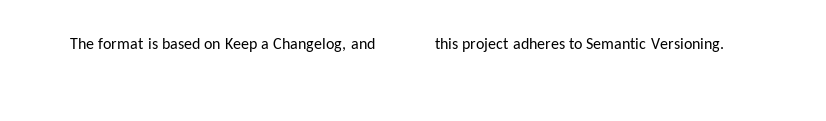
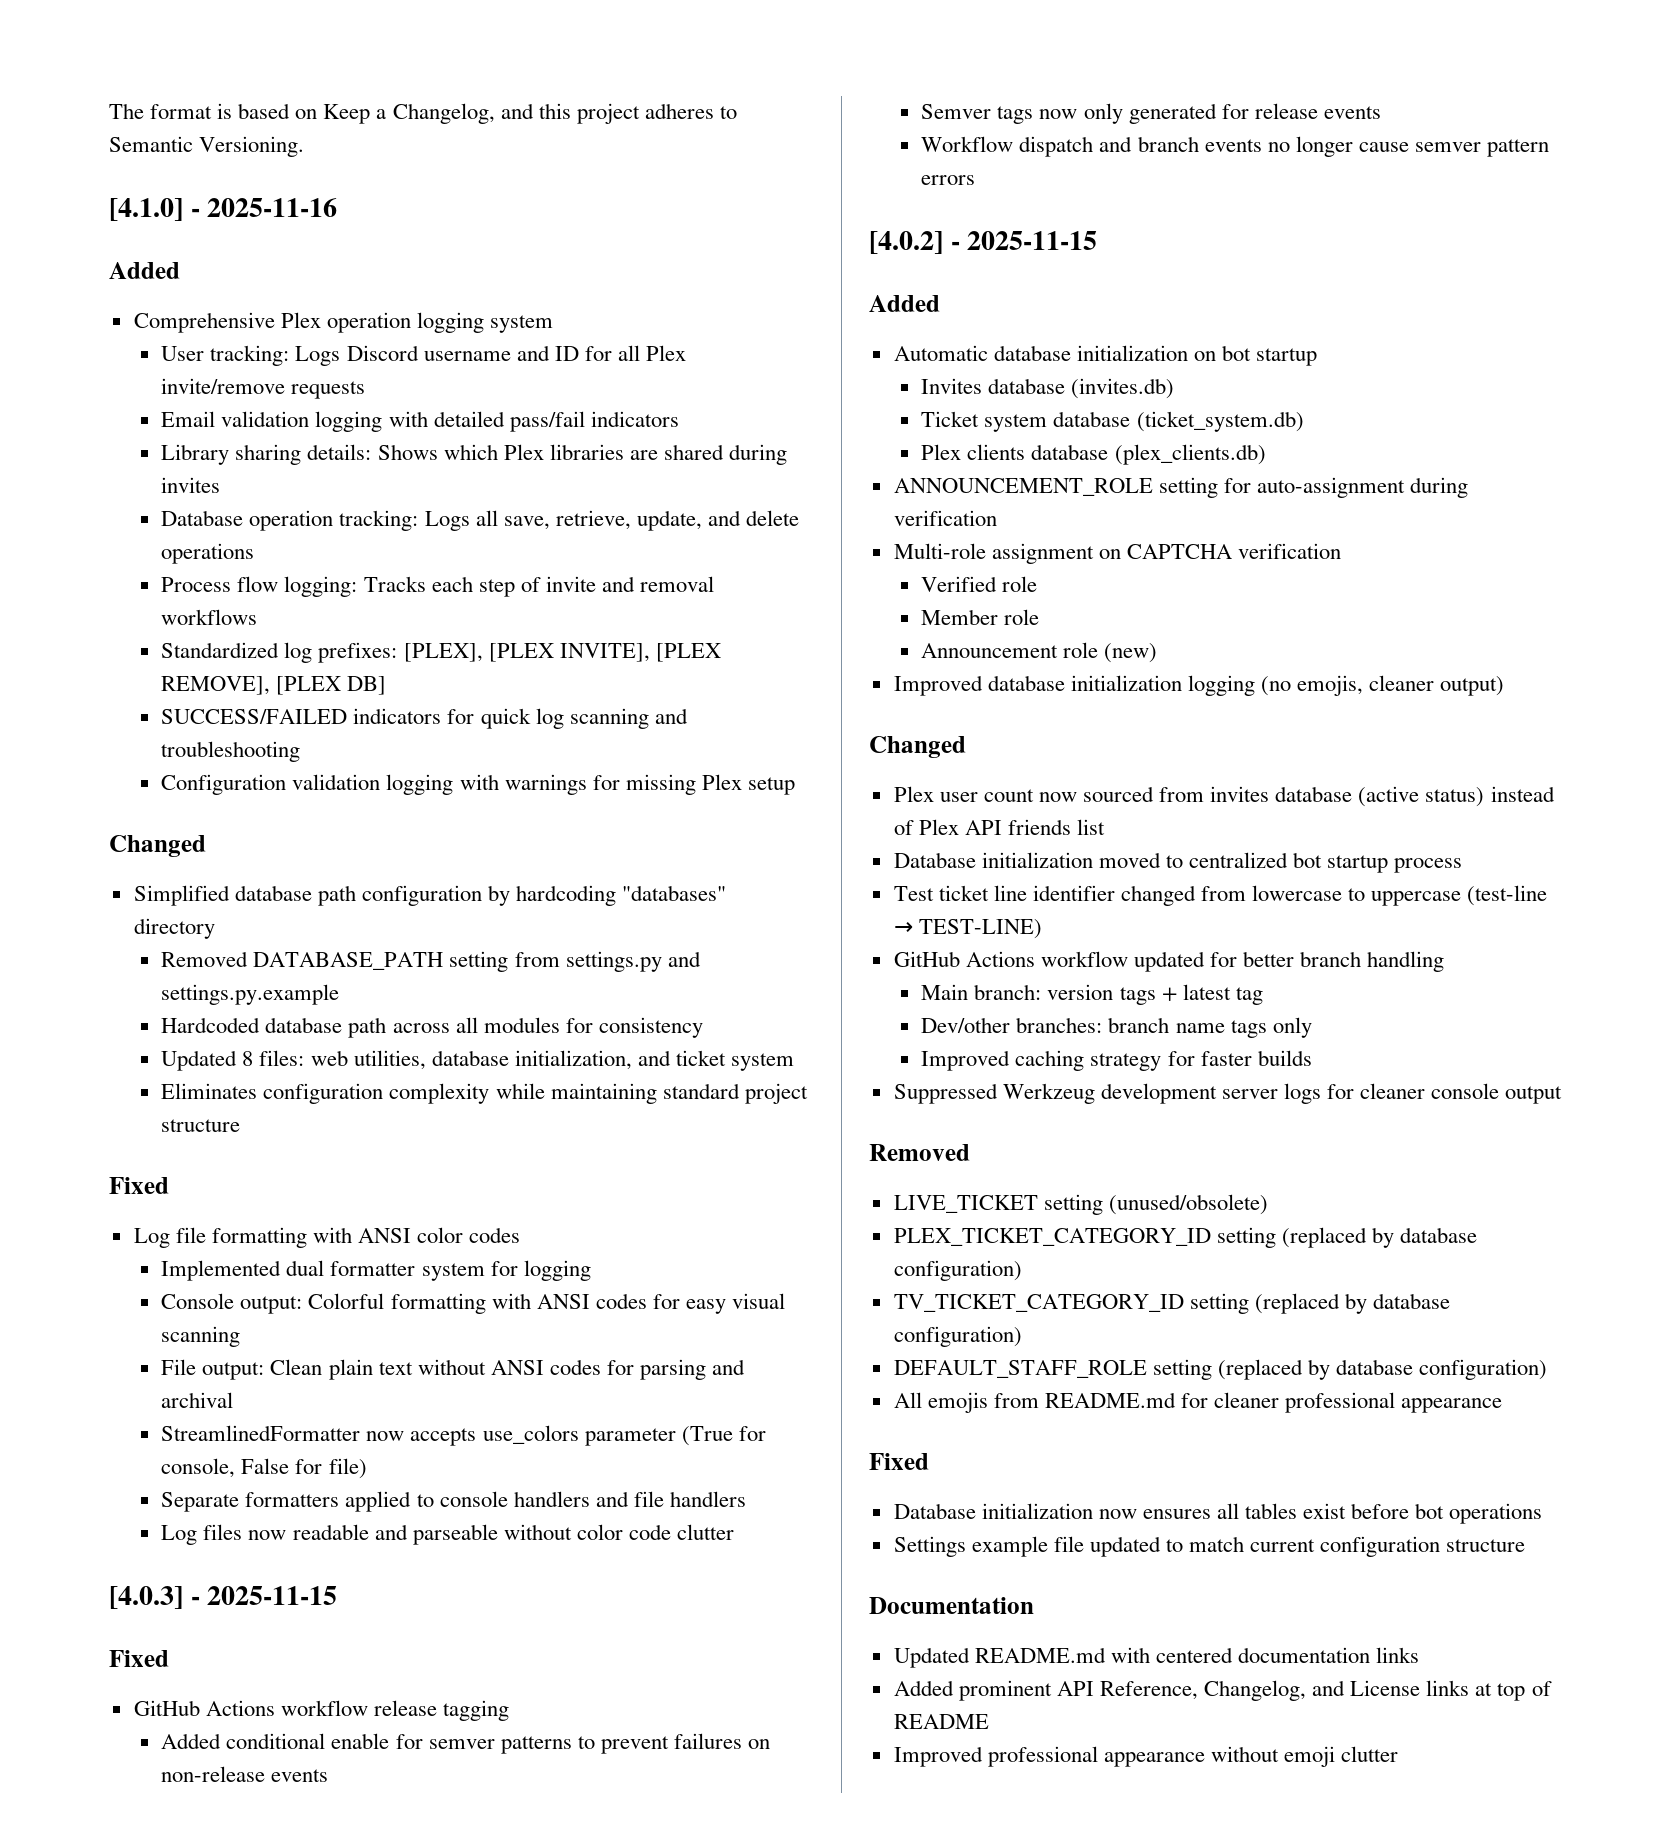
+ [4.1.0] - 2025-11-16
+ Added
+ Comprehensive Plex operation logging system
+ User tracking: Logs Discord username and ID for all Plex invite/remove requests
+ Email validation logging with detailed pass/fail indicators
+ Library sharing details: Shows which Plex libraries are shared during invites
+ Database operation tracking: Logs all save, retrieve, update, and delete operations
+ Process flow logging: Tracks each step of invite and removal workflows
+ Standardized log prefixes: [PLEX], [PLEX INVITE], [PLEX REMOVE], [PLEX DB]
+ SUCCESS/FAILED indicators for quick log scanning and troubleshooting
+ Configuration validation logging with warnings for missing Plex setup
+ Changed
+ Simplified database path configuration by hardcoding "databases" directory
+ Removed DATABASE_PATH setting from settings.py and settings.py.example
+ Hardcoded database path across all modules for consistency
+ Updated 8 files: web utilities, database initialization, and ticket system
+ Eliminates configuration complexity while maintaining standard project structure
+ Fixed
+ Log file formatting with ANSI color codes
+ Implemented dual formatter system for logging
+ Console output: Colorful formatting with ANSI codes for easy visual scanning
+ File output: Clean plain text without ANSI codes for parsing and archival
+ StreamlinedFormatter now accepts use_colors parameter (True for console, False for file)
+ Separate formatters applied to console handlers and file handlers
+ Log files now readable and parseable without color code clutter
+ [4.0.3] - 2025-11-15
+ Fixed
+ GitHub Actions workflow release tagging
+ Added conditional enable for semver patterns to prevent failures on non-release events
+ Semver tags now only generated for release events
+ Workflow dispatch and branch events no longer cause semver pattern errors
+ [4.0.2] - 2025-11-15
+ Added
+ Automatic database initialization on bot startup
+ Invites database (invites.db)
+ Ticket system database (ticket_system.db)
+ Plex clients database (plex_clients.db)
+ ANNOUNCEMENT_ROLE setting for auto-assignment during verification
+ Multi-role assignment on CAPTCHA verification
+ Verified role
+ Member role
+ Announcement role (new)
+ Improved database initialization logging (no emojis, cleaner output)
+ Changed
+ Plex user count now sourced from invites database (active status) instead of Plex API friends list
+ Database initialization moved to centralized bot startup process
+ Test ticket line identifier changed from lowercase to uppercase (test-line → TEST-LINE)
+ GitHub Actions workflow updated for better branch handling
+ Main branch: version tags + latest tag
+ Dev/other branches: branch name tags only
+ Improved caching strategy for faster builds
+ Suppressed Werkzeug development server logs for cleaner console output
+ Removed
+ LIVE_TICKET setting (unused/obsolete)
+ PLEX_TICKET_CATEGORY_ID setting (replaced by database configuration)
+ TV_TICKET_CATEGORY_ID setting (replaced by database configuration)
+ DEFAULT_STAFF_ROLE setting (replaced by database configuration)
+ All emojis from README.md for cleaner professional appearance
+ Fixed
+ Database initialization now ensures all tables exist before bot operations
+ Settings example file updated to match current configuration structure
+ Documentation
+ Updated README.md with centered documentation links
+ Added prominent API Reference, Changelog, and License links at top of README
+ Improved professional appearance without emoji clutter

